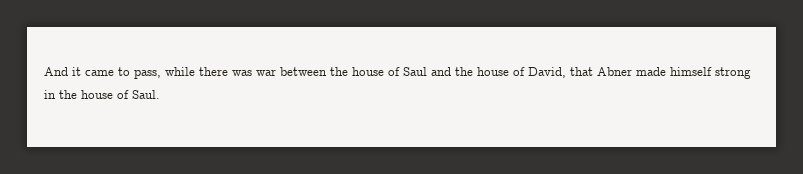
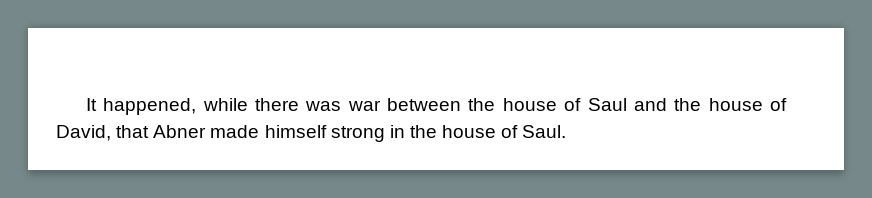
- And it came to pass, while there was war between the house of Saul and the house of David, that Abner made himself strong in the house of Saul.
+ It happened, while there was war between the house of Saul and the house of David, that Abner made himself strong in the house of Saul.

